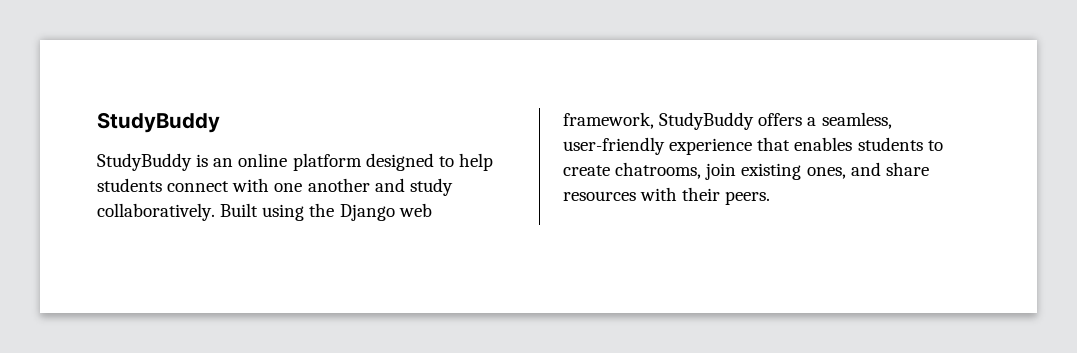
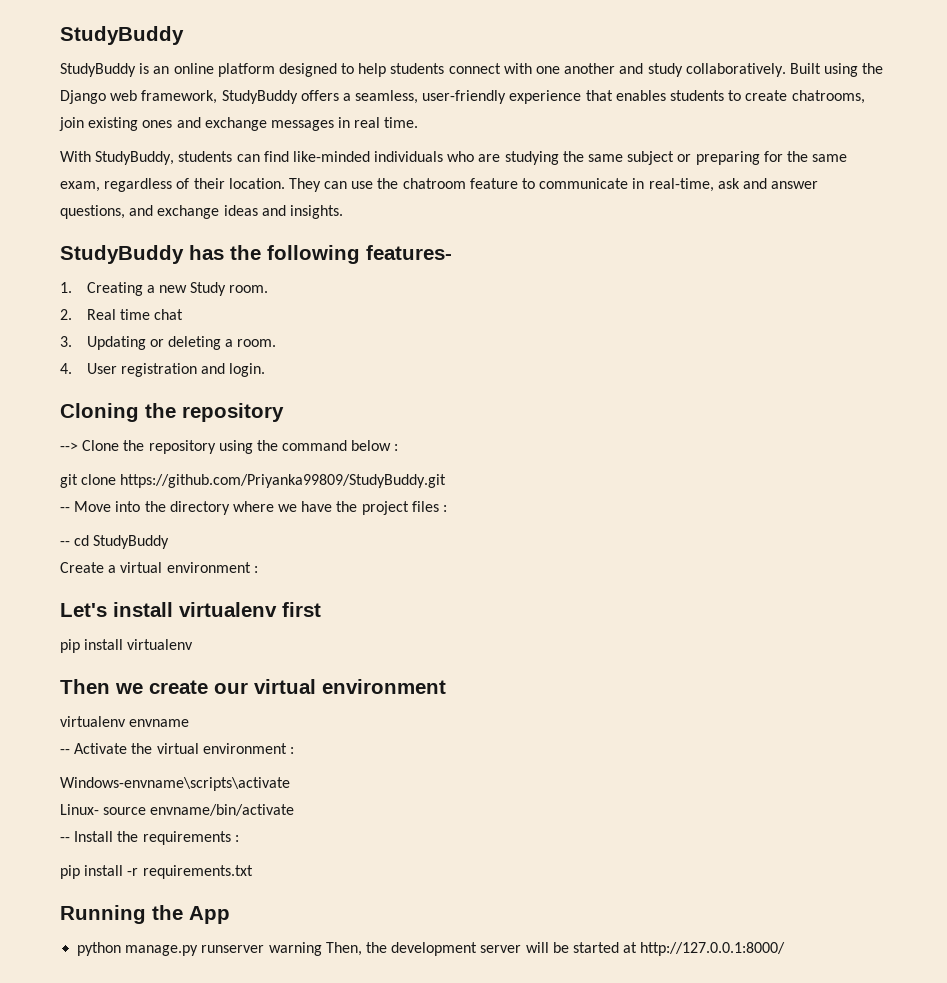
- Built using the Django web framework, StudyBuddy offers a seamless, user-friendly experience that enables students to create chatrooms, join existing ones, and share resources with their peers.
+ Built using the Django web framework, StudyBuddy offers a seamless, user-friendly experience that enables students to create chatrooms, join existing ones and exchange messages in real time.
+ With StudyBuddy, students can find like-minded individuals who are studying the same subject or preparing for the same exam, regardless of their location. They can use the chatroom feature to communicate in real-time, ask and answer questions, and exchange ideas and insights.
+ StudyBuddy has the following features-
+ 1. Creating a new Study room.
+ 2. Real time chat
+ 3. Updating or deleting a room.
+ 4. User registration and login.
+ Cloning the repository
+ --> Clone the repository using the command below :
+ git clone https://github.com/Priyanka99809/StudyBuddy.git
+ -- Move into the directory where we have the project files :
+ -- cd StudyBuddy
+ Create a virtual environment :
+ Let's install virtualenv first
+ pip install virtualenv
+ Then we create our virtual environment
+ virtualenv envname
+ -- Activate the virtual environment :
+ Windows-envname\scripts\activate
+ Linux- source envname/bin/activate
+ -- Install the requirements :
+ pip install -r requirements.txt
+ Running the App
+ python manage.py runserver warning Then, the development server will be started at http://127.0.0.1:8000/

